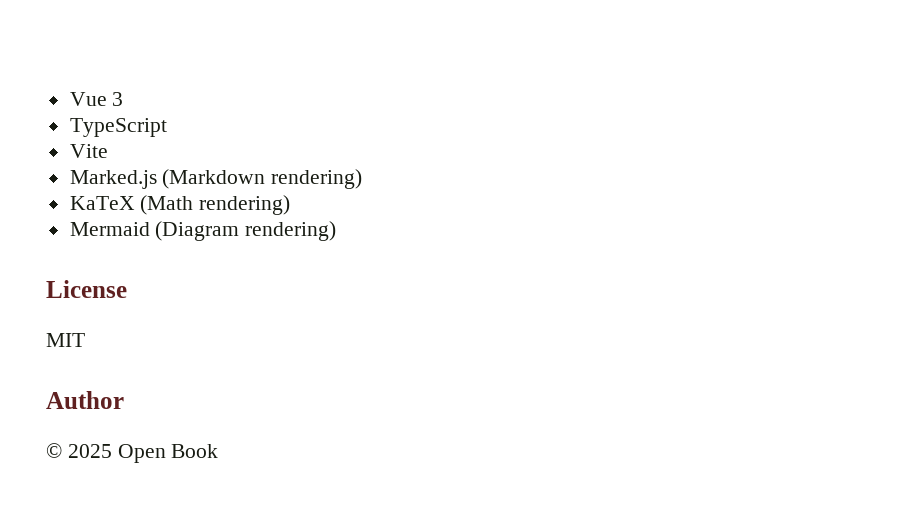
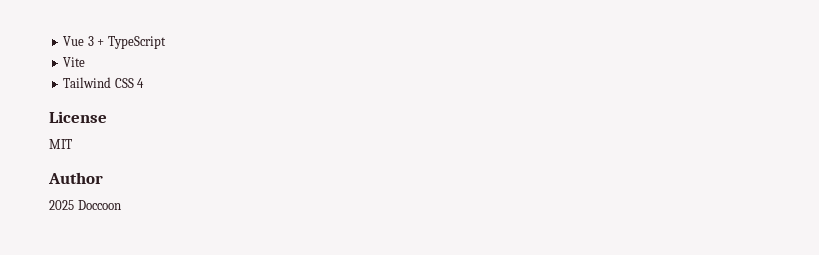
- Vue 3
- TypeScript
+ Vue 3 + TypeScript
- Marked.js (Markdown rendering)
- KaTeX (Math rendering)
- Mermaid (Diagram rendering)
+ Tailwind CSS 4
- © 2025 Open Book
+ 2025 Doccoon

